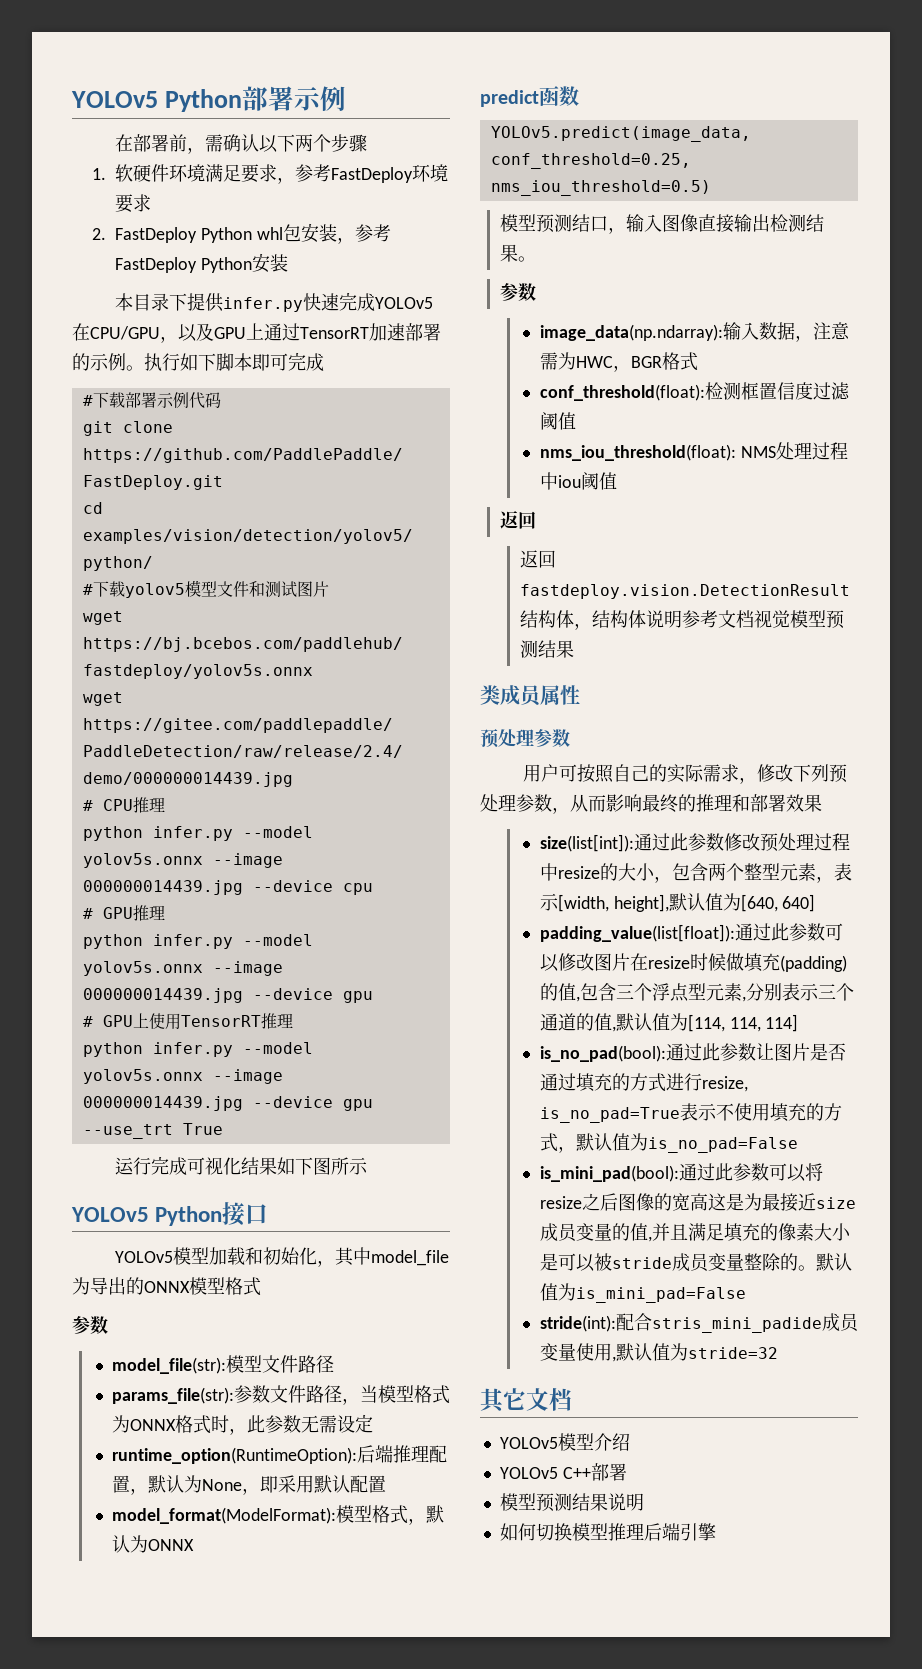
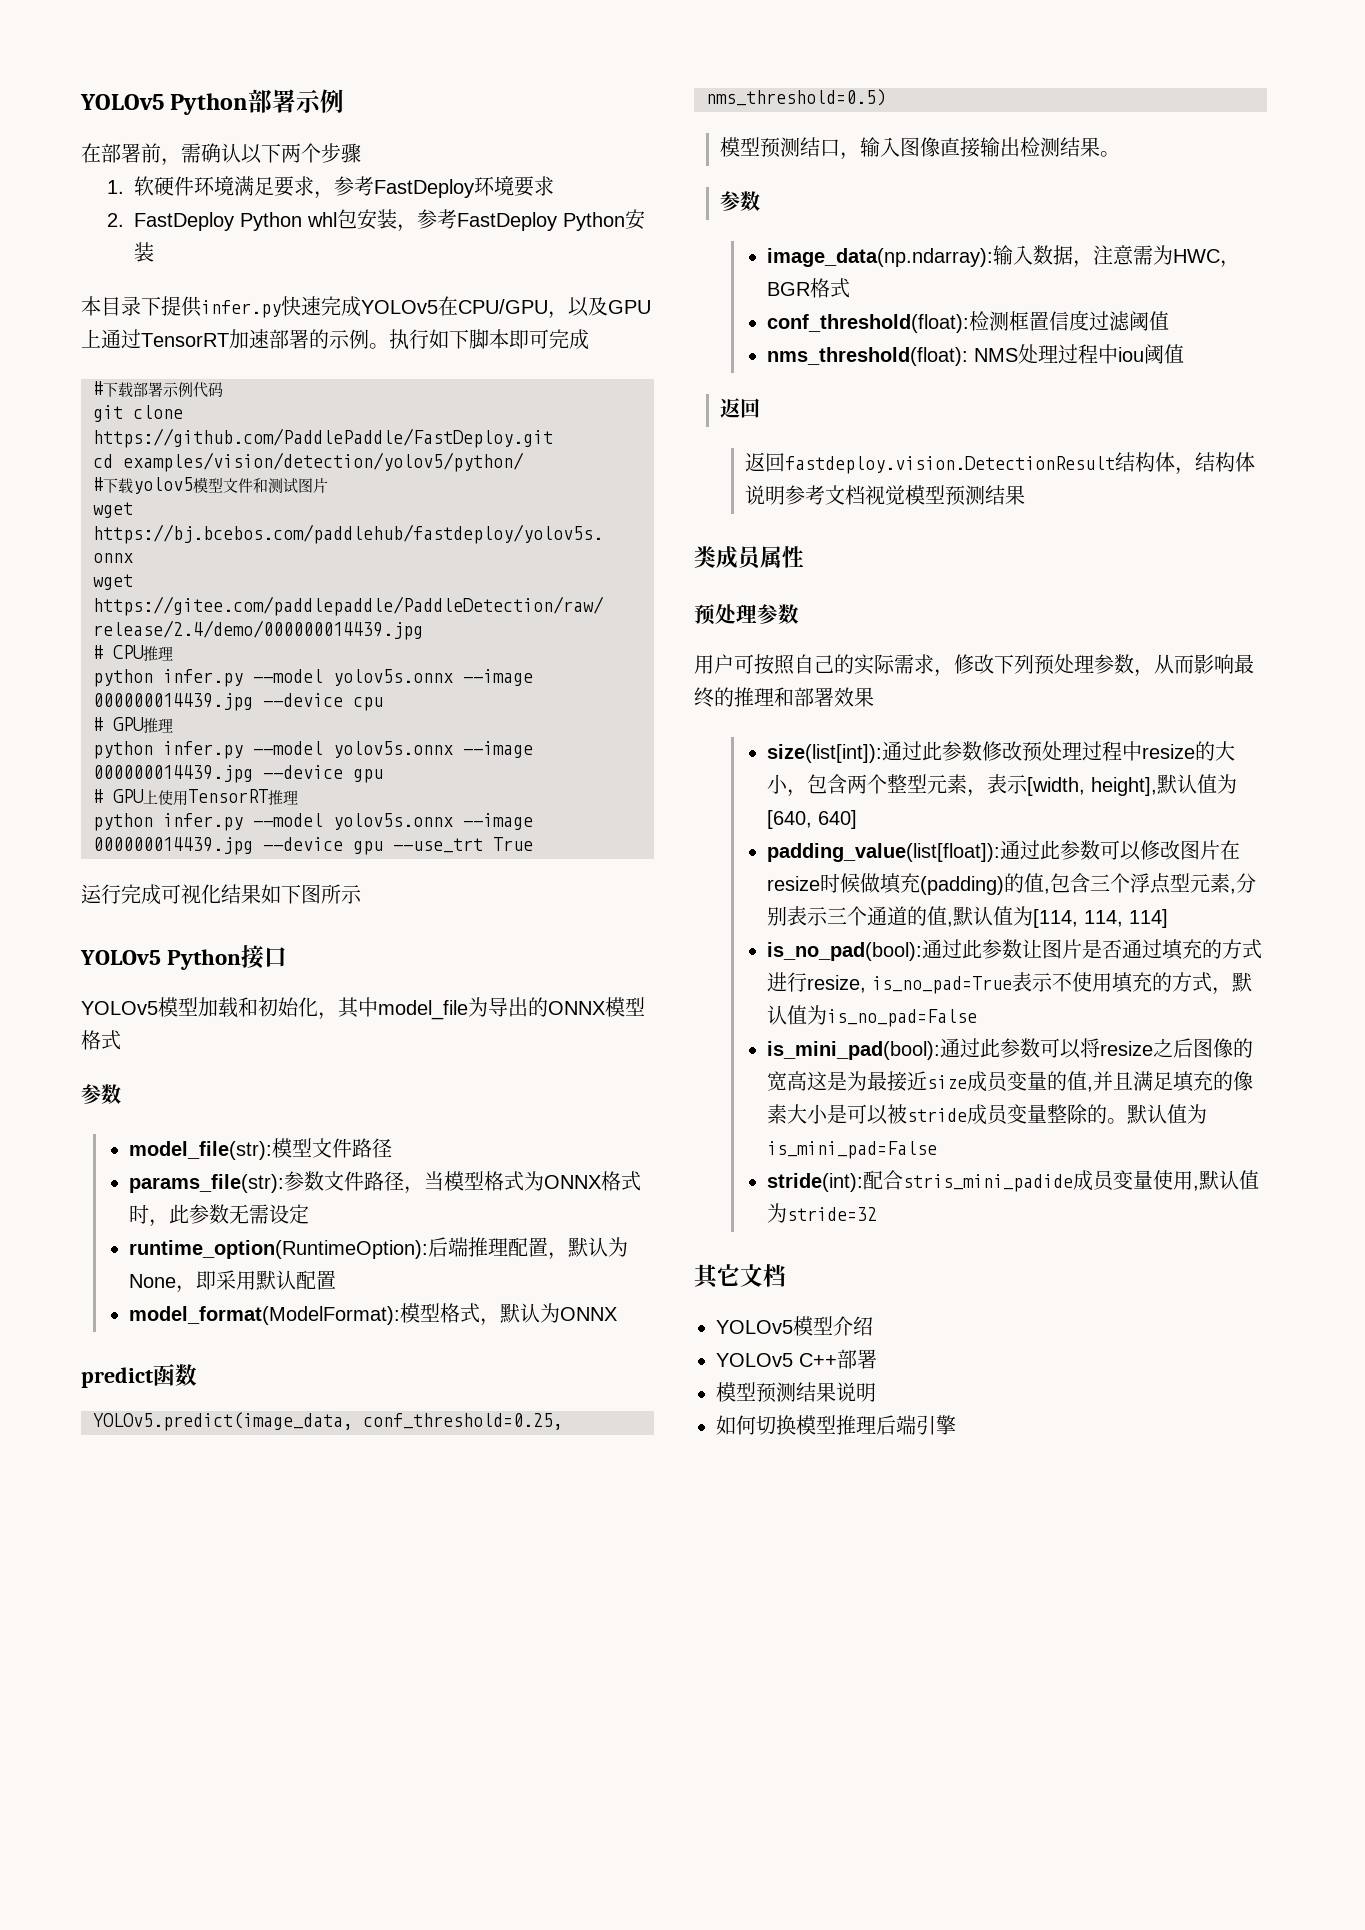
- YOLOv5.predict(image_data, conf_threshold=0.25, nms_iou_threshold=0.5)
+ YOLOv5.predict(image_data, conf_threshold=0.25, nms_threshold=0.5)
- nms_iou_threshold(float): NMS处理过程中iou阈值
+ nms_threshold(float): NMS处理过程中iou阈值

